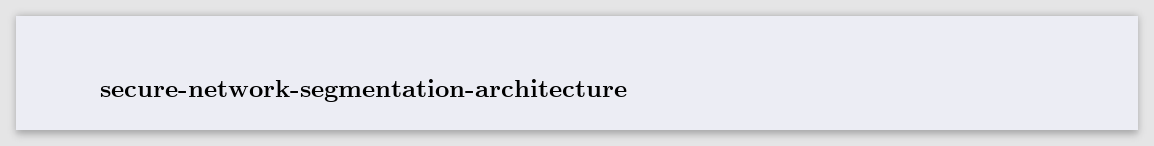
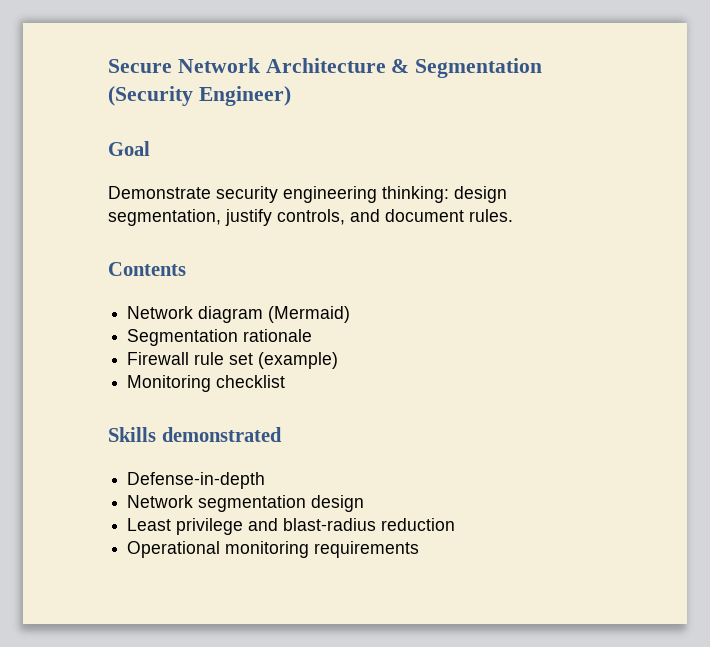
- secure-network-segmentation-architecture
+ Secure Network Architecture & Segmentation (Security Engineer)
+ Goal
+ Demonstrate security engineering thinking: design segmentation, justify controls, and document rules.
+ Contents
+ Network diagram (Mermaid)
+ Segmentation rationale
+ Firewall rule set (example)
+ Monitoring checklist
+ Skills demonstrated
+ Defense-in-depth
+ Network segmentation design
+ Least privilege and blast-radius reduction
+ Operational monitoring requirements

